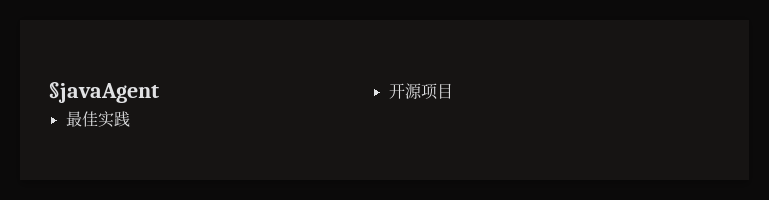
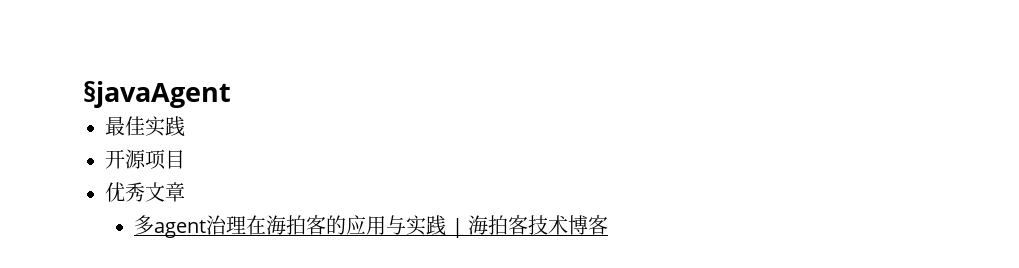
+ 优秀文章
+ 多agent治理在海拍客的应用与实践 | 海拍客技术博客

